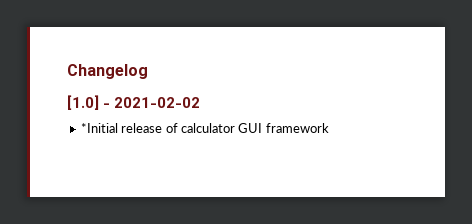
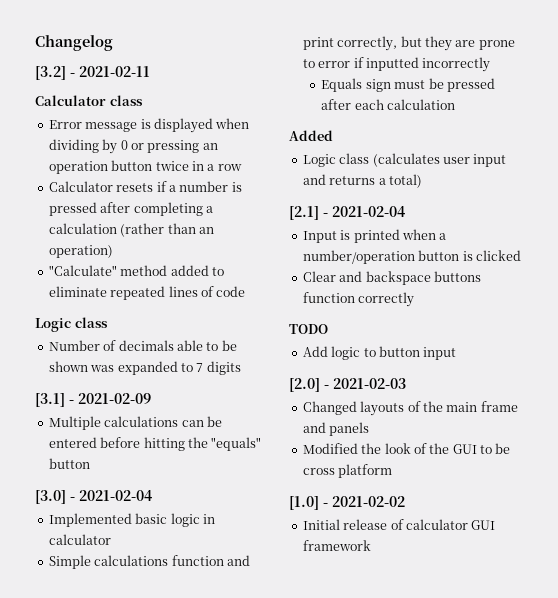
+ [3.2] - 2021-02-11
+ Calculator class
+ Error message is displayed when dividing by 0 or pressing an operation button twice in a row
+ Calculator resets if a number is pressed after completing a calculation (rather than an operation)
+ "Calculate" method added to eliminate repeated lines of code
+ Logic class
+ Number of decimals able to be shown was expanded to 7 digits
+ [3.1] - 2021-02-09
+ Multiple calculations can be entered before hitting the "equals" button
+ [3.0] - 2021-02-04
+ Implemented basic logic in calculator
+ Simple calculations function and print correctly, but they are prone to error if inputted incorrectly
+ Equals sign must be pressed after each calculation
+ Added
+ Logic class (calculates user input and returns a total)
+ [2.1] - 2021-02-04
+ Input is printed when a number/operation button is clicked
+ Clear and backspace buttons function correctly
+ TODO
+ Add logic to button input
+ [2.0] - 2021-02-03
+ Changed layouts of the main frame and panels
+ Modified the look of the GUI to be cross platform
- *Initial release of calculator GUI framework
+ Initial release of calculator GUI framework

